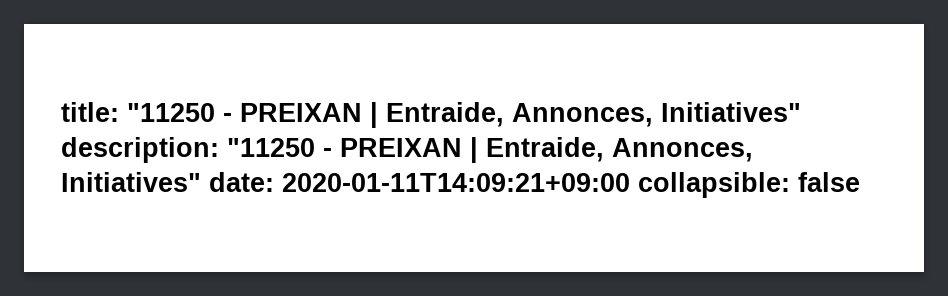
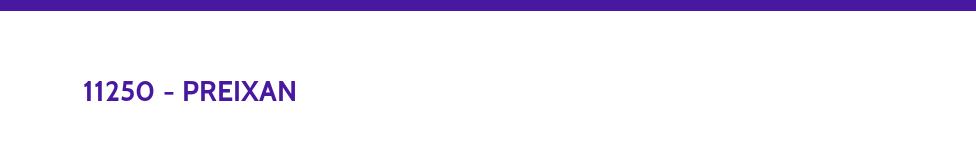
- title: "11250 - PREIXAN | Entraide, Annonces, Initiatives" description: "11250 - PREIXAN | Entraide, Annonces, Initiatives" date: 2020-01-11T14:09:21+09:00 collapsible: false
+ 11250 - PREIXAN

